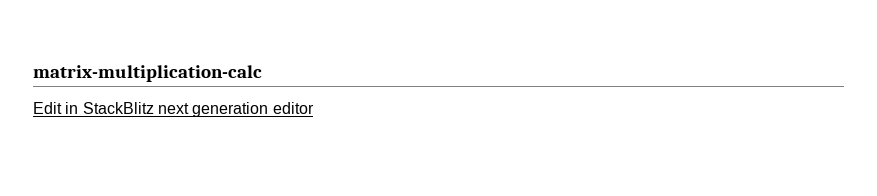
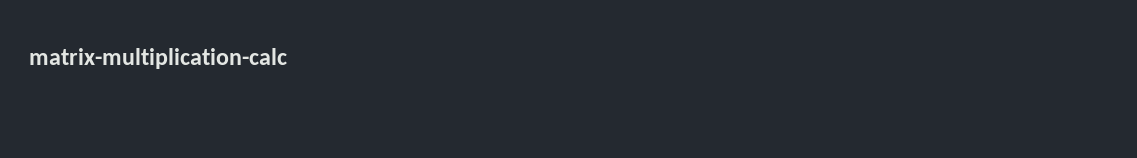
- Edit in StackBlitz next generation editor

